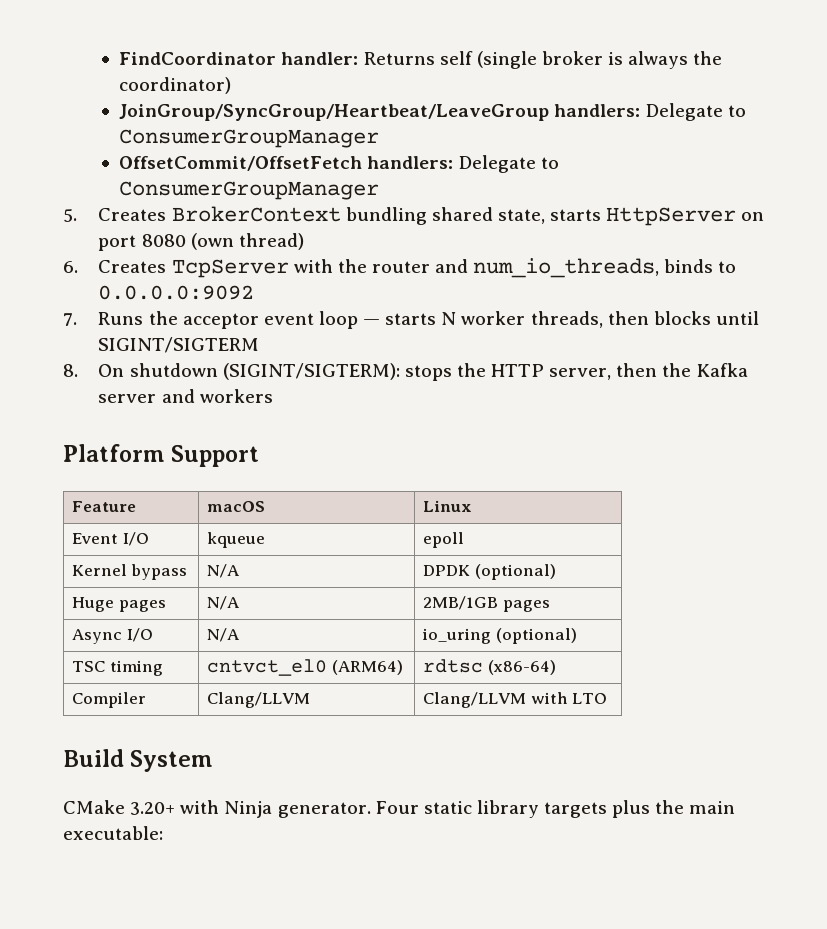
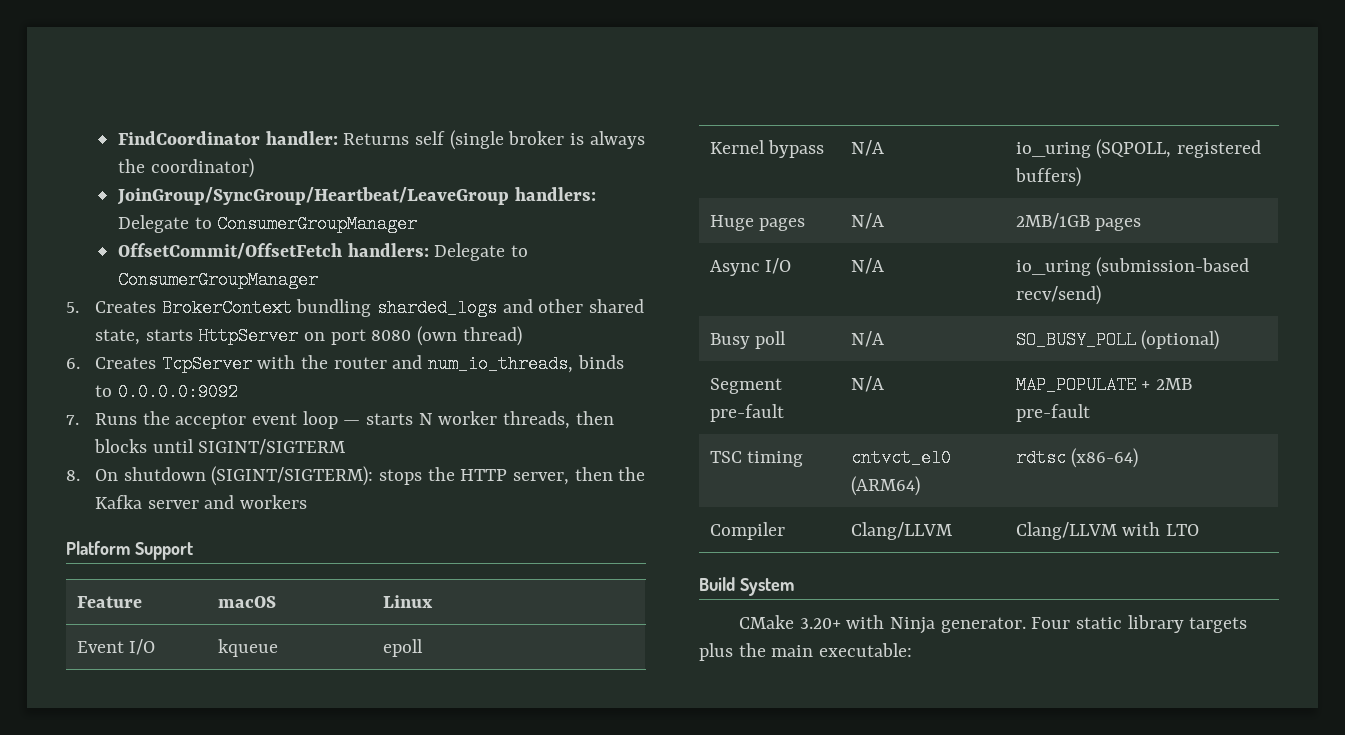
- 5. Creates BrokerContext bundling shared state, starts HttpServer on port 8080 (own thread)
+ 5. Creates BrokerContext bundling sharded_logs and other shared state, starts HttpServer on port 8080 (own thread)
- Kernel bypass | N/A | DPDK (optional)
+ Kernel bypass | N/A | io_uring (SQPOLL, registered buffers)
- Async I/O | N/A | io_uring (optional)
+ Async I/O | N/A | io_uring (submission-based recv/send)
+ Busy poll | N/A | SO_BUSY_POLL (optional)
+ Segment pre-fault | N/A | MAP_POPULATE + 2MB pre-fault

